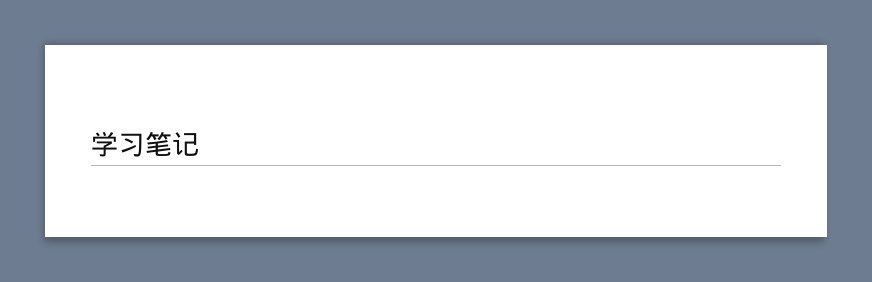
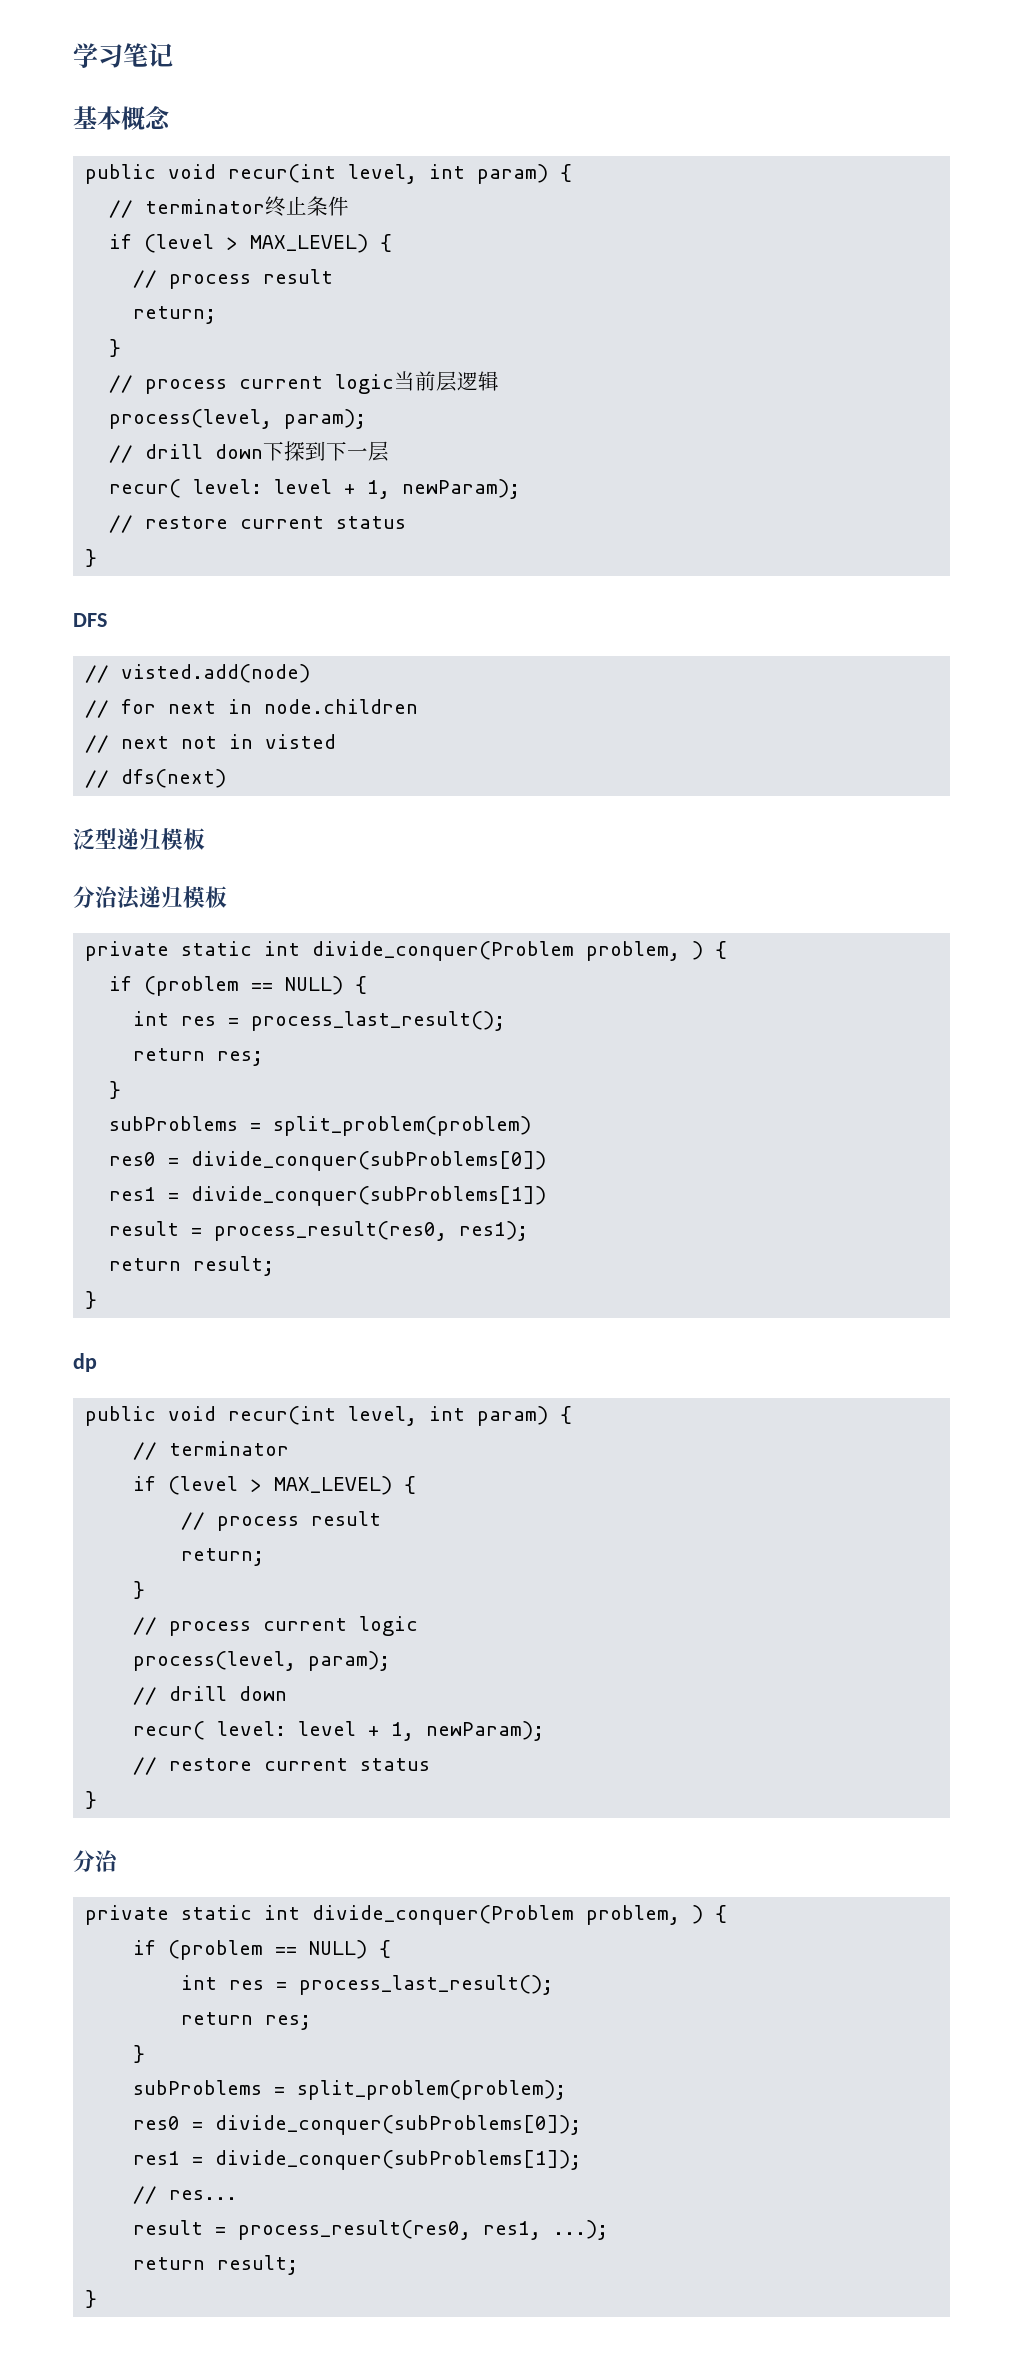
+ 基本概念
+ public void recur(int level, int param) {
+ // terminator终止条件
+ if (level > MAX_LEVEL) {
+ // process result
+ return;
+ }
+ // process current logic当前层逻辑
+ process(level, param);
+ // drill down下探到下一层
+ recur( level: level + 1, newParam);
+ // restore current status
+ }
+ DFS
+ // visted.add(node)
+ // for next in node.children
+ // next not in visted
+ // dfs(next)
+ 泛型递归模板
+ 分治法递归模板
+ private static int divide_conquer(Problem problem, ) {
+ if (problem == NULL) {
+ int res = process_last_result();
+ return res;
+ }
+ subProblems = split_problem(problem)
+ res0 = divide_conquer(subProblems[0])
+ res1 = divide_conquer(subProblems[1])
+ result = process_result(res0, res1);
+ return result;
+ }
+ dp
+ public void recur(int level, int param) {
+ // terminator
+ if (level > MAX_LEVEL) {
+ // process result
+ return;
+ }
+ // process current logic
+ process(level, param);
+ // drill down
+ recur( level: level + 1, newParam);
+ // restore current status
+ }
+ 分治
+ private static int divide_conquer(Problem problem, ) {
+ if (problem == NULL) {
+ int res = process_last_result();
+ return res;
+ }
+ subProblems = split_problem(problem);
+ res0 = divide_conquer(subProblems[0]);
+ res1 = divide_conquer(subProblems[1]);
+ // res...
+ result = process_result(res0, res1, ...);
+ return result;
+ }

